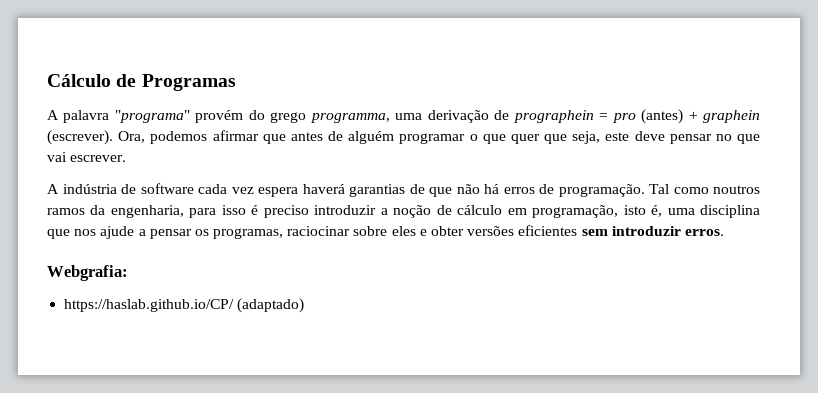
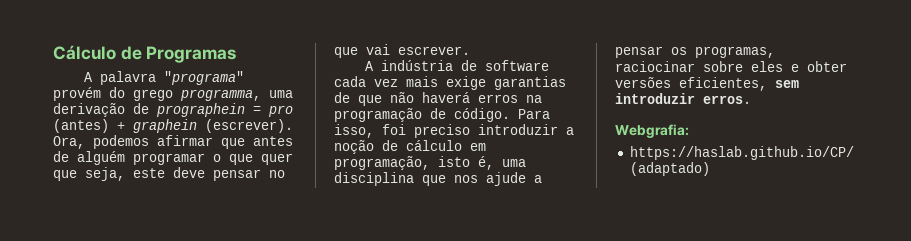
- A indústria de software cada vez espera haverá garantias de que não há erros de programação. Tal como noutros ramos da engenharia, para isso é preciso introduzir a noção de cálculo em programação, isto é, uma disciplina que nos ajude a pensar os programas, raciocinar sobre eles e obter versões eficientes sem introduzir erros.
+ A indústria de software cada vez mais exige garantias de que não haverá erros na programação de código. Para isso, foi preciso introduzir a noção de cálculo em programação, isto é, uma disciplina que nos ajude a pensar os programas, raciocinar sobre eles e obter versões eficientes, sem introduzir erros.

